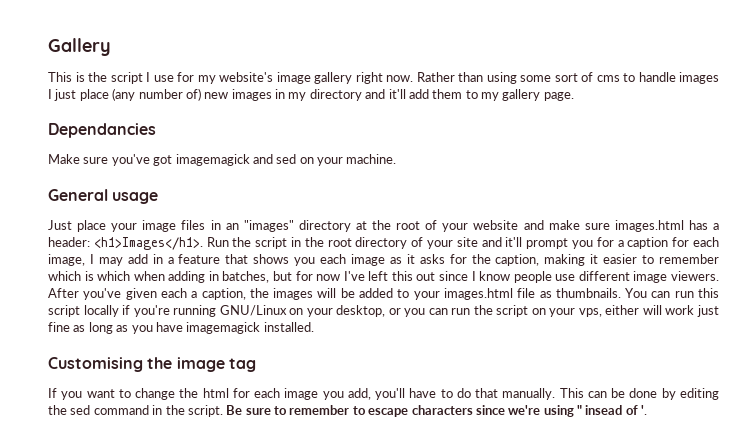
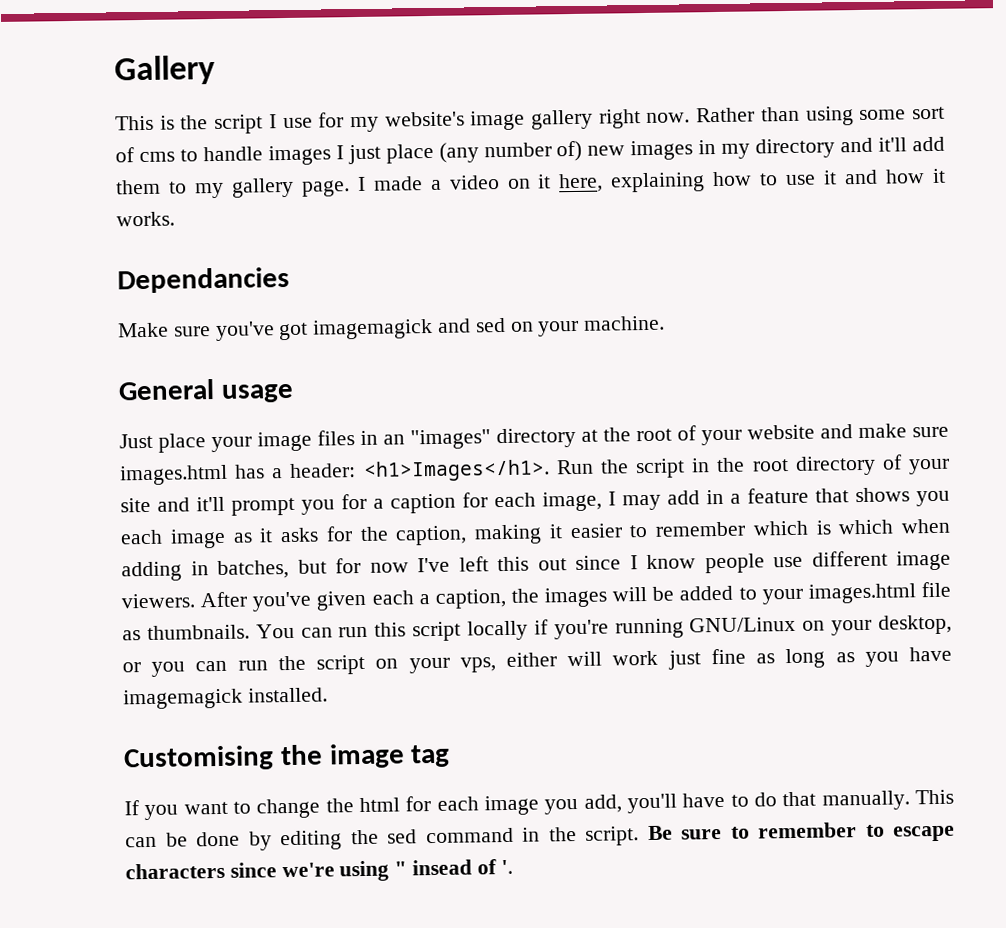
+ I made a video on it here, explaining how to use it and how it works.

